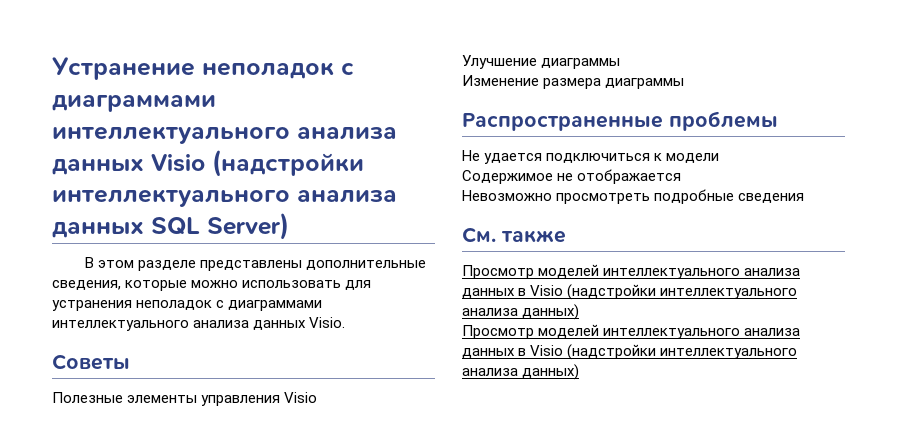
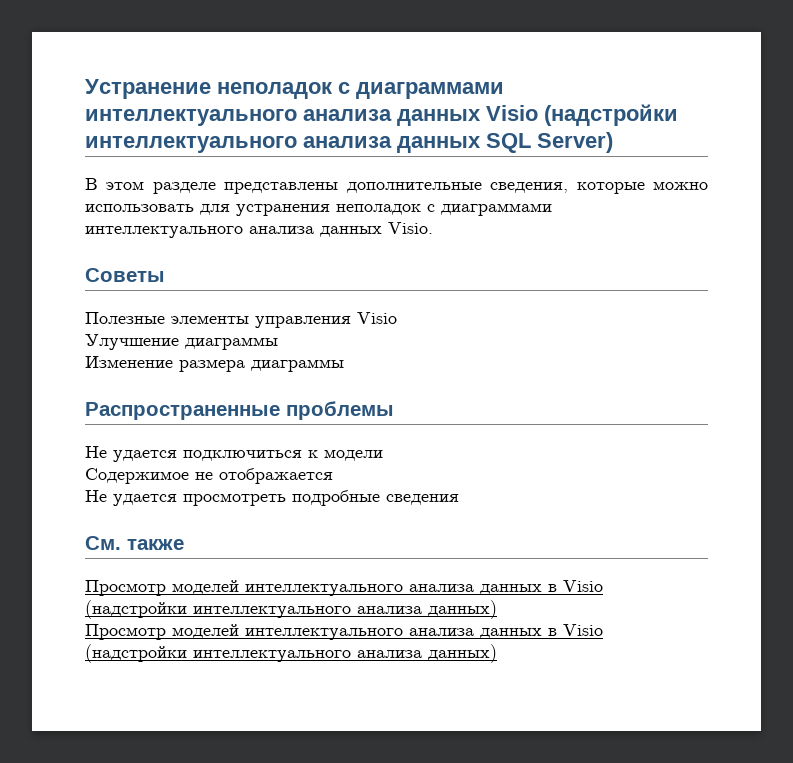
- Невозможно просмотреть подробные сведения
+ Не удается просмотреть подробные сведения

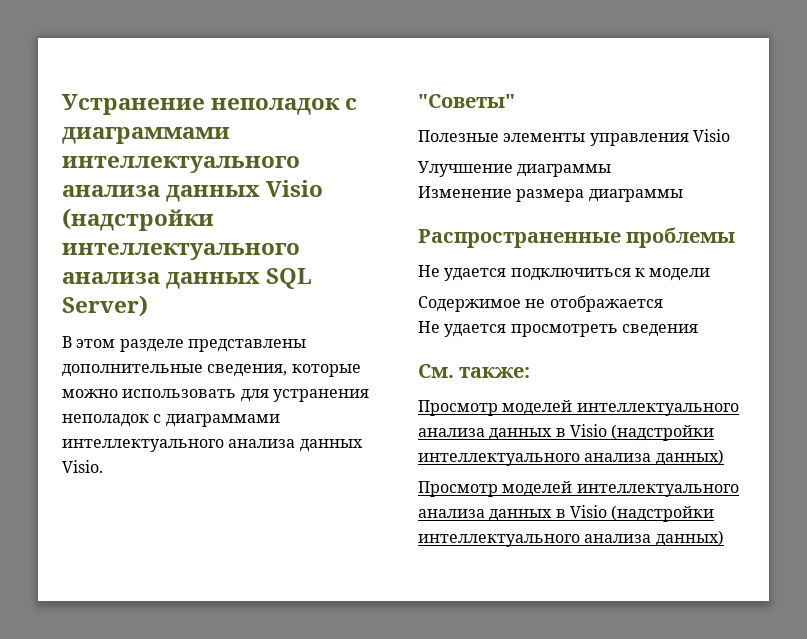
- Советы
+ "Советы"
- Не удается просмотреть подробные сведения
+ Не удается просмотреть сведения
- См. также
+ См. также:

